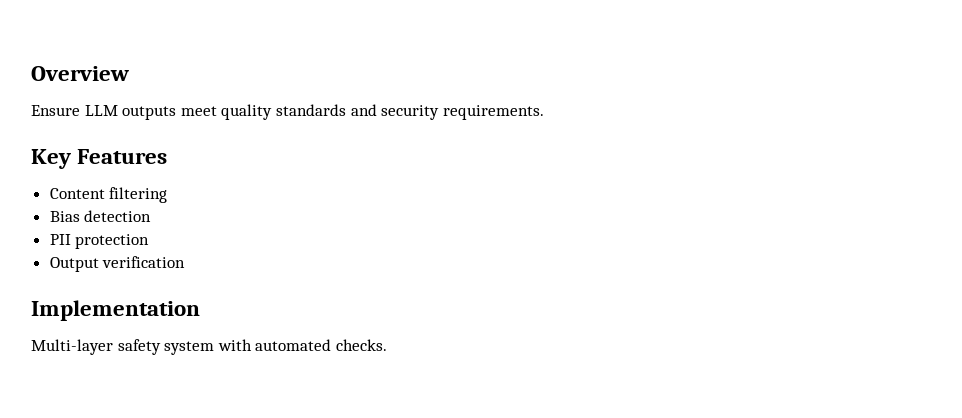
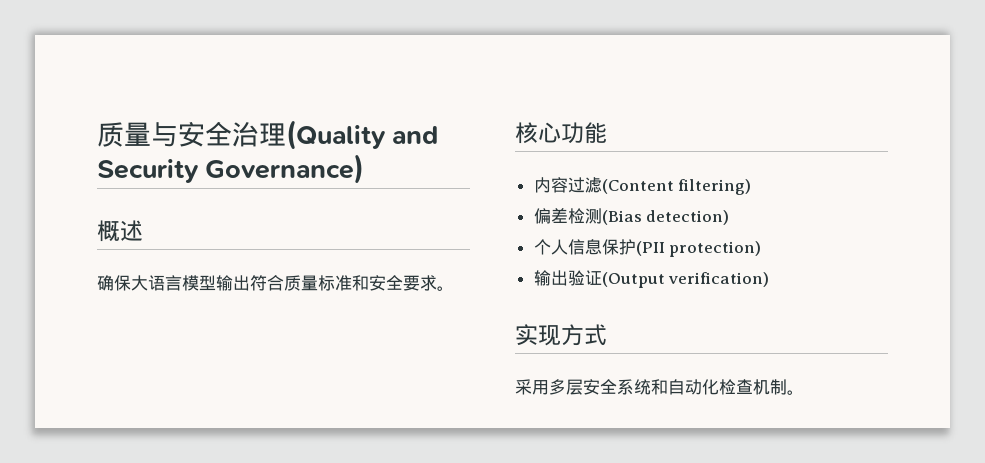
- Overview
- Ensure LLM outputs meet quality standards and security requirements.
- Key Features
- Content filtering
- Bias detection
- PII protection
- Output verification
- Implementation
- Multi-layer safety system with automated checks.
+ 质量与安全治理(Quality and Security Governance)
+ 概述
+ 确保大语言模型输出符合质量标准和安全要求。
+ 核心功能
+ 内容过滤(Content filtering)
+ 偏差检测(Bias detection)
+ 个人信息保护(PII protection)
+ 输出验证(Output verification)
+ 实现方式
+ 采用多层安全系统和自动化检查机制。

